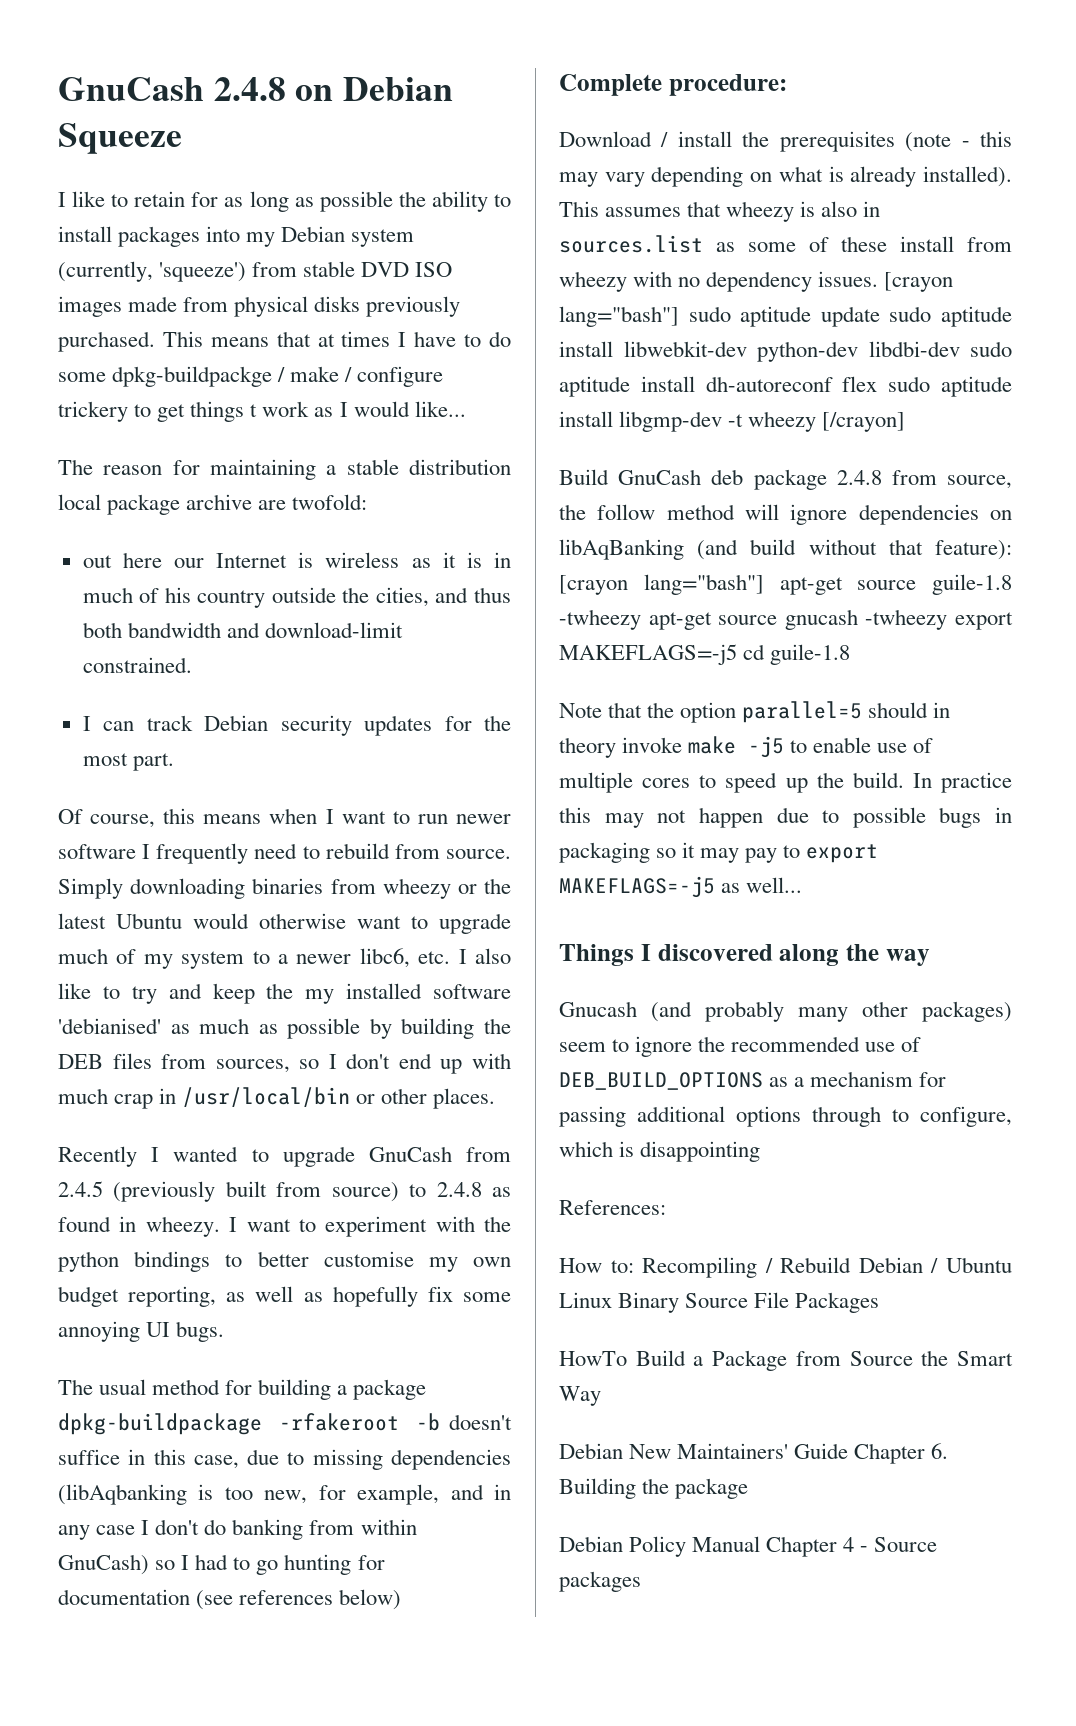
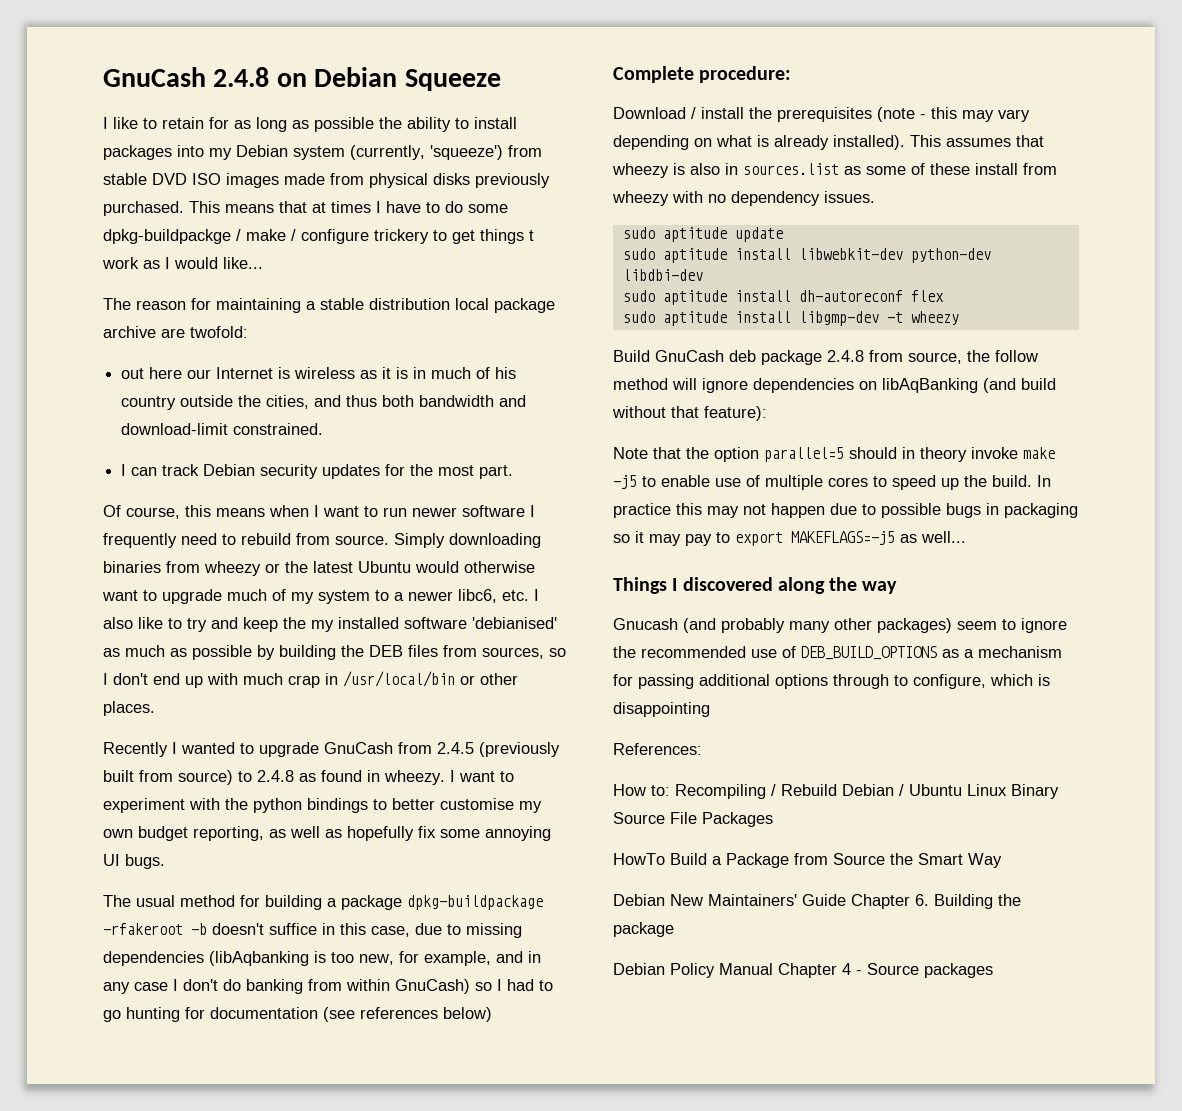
- This assumes that wheezy is also in sources.list as some of these install from wheezy with no dependency issues. [crayon lang="bash"] sudo aptitude update sudo aptitude install libwebkit-dev python-dev libdbi-dev sudo aptitude install dh-autoreconf flex sudo aptitude install libgmp-dev -t wheezy [/crayon]
+ This assumes that wheezy is also in sources.list as some of these install from wheezy with no dependency issues.
+ sudo aptitude update
+ sudo aptitude install libwebkit-dev python-dev libdbi-dev
+ sudo aptitude install dh-autoreconf flex
+ sudo aptitude install libgmp-dev -t wheezy
- Build GnuCash deb package 2.4.8 from source, the follow method will ignore dependencies on libAqBanking (and build without that feature): [crayon lang="bash"] apt-get source guile-1.8 -twheezy apt-get source gnucash -twheezy export MAKEFLAGS=-j5 cd guile-1.8
+ Build GnuCash deb package 2.4.8 from source, the follow method will ignore dependencies on libAqBanking (and build without that feature):

